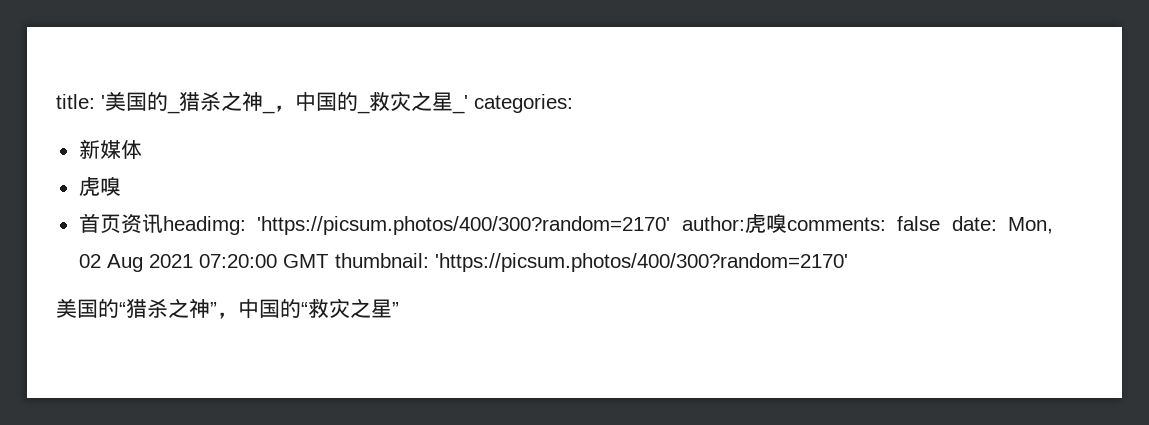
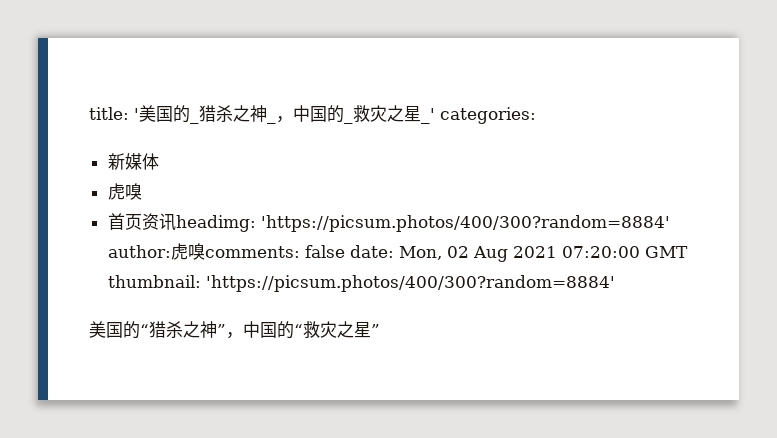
- 首页资讯headimg: 'https://picsum.photos/400/300?random=2170' author:虎嗅comments: false date: Mon, 02 Aug 2021 07:20:00 GMT thumbnail: 'https://picsum.photos/400/300?random=2170'
+ 首页资讯headimg: 'https://picsum.photos/400/300?random=8884' author:虎嗅comments: false date: Mon, 02 Aug 2021 07:20:00 GMT thumbnail: 'https://picsum.photos/400/300?random=8884'

